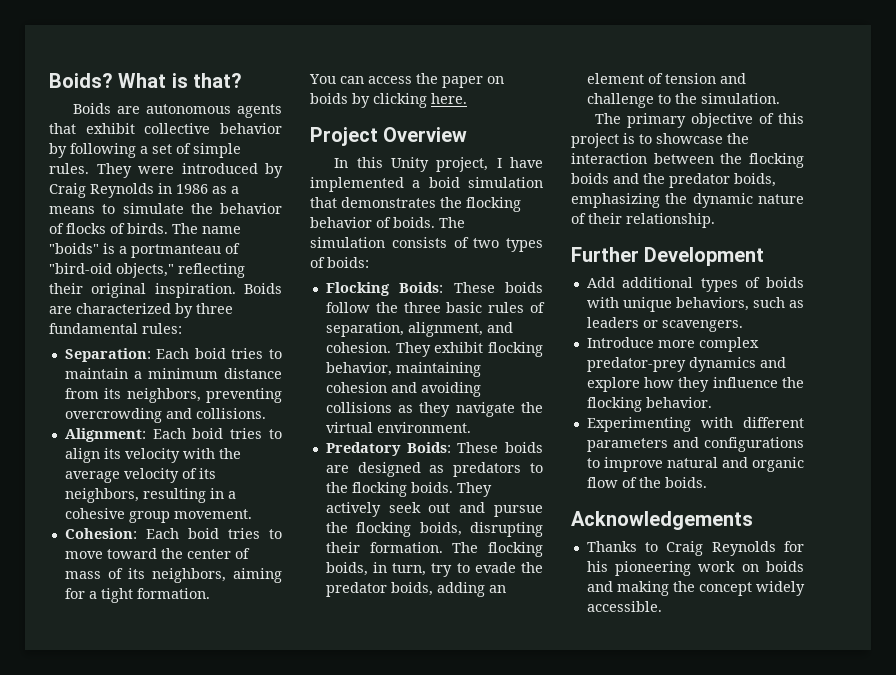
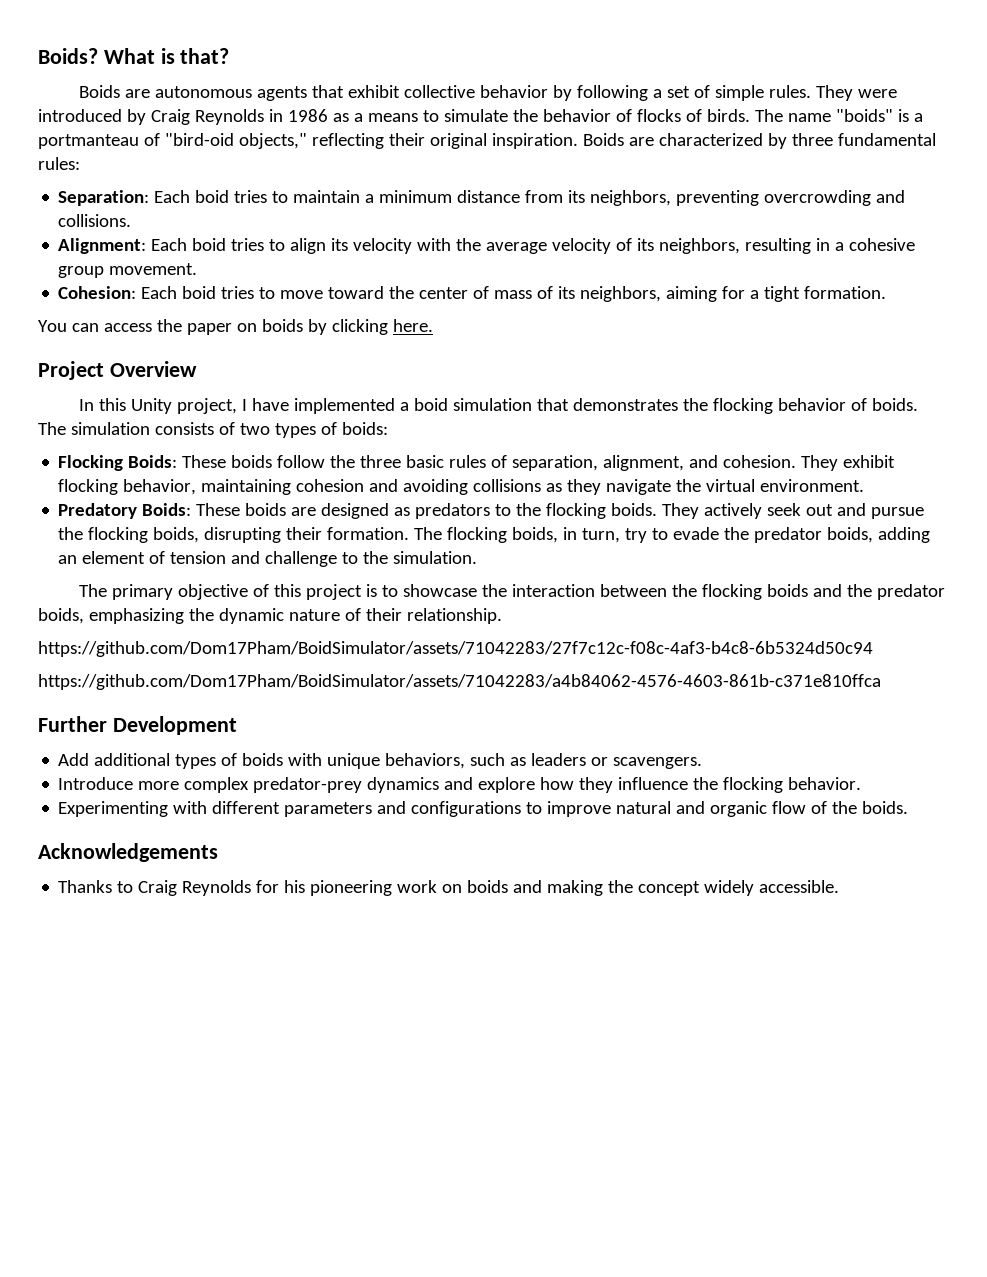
+ https://github.com/Dom17Pham/BoidSimulator/assets/71042283/27f7c12c-f08c-4af3-b4c8-6b5324d50c94
+ https://github.com/Dom17Pham/BoidSimulator/assets/71042283/a4b84062-4576-4603-861b-c371e810ffca

